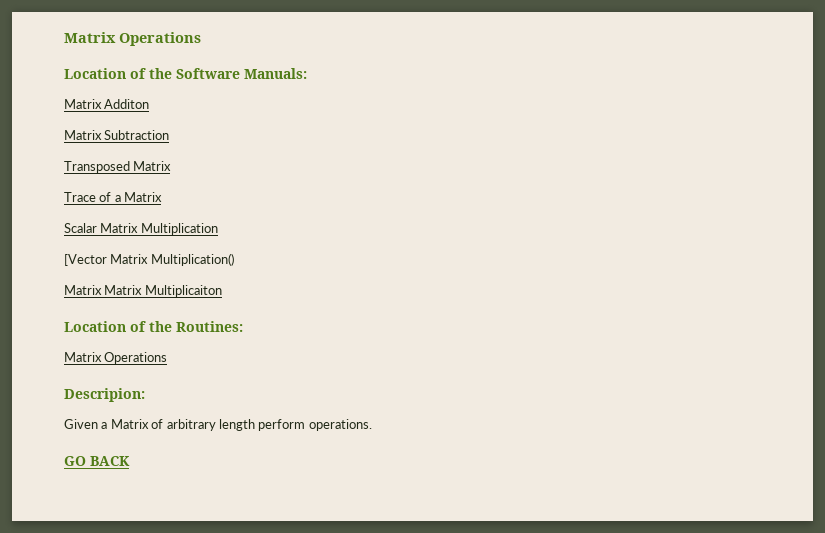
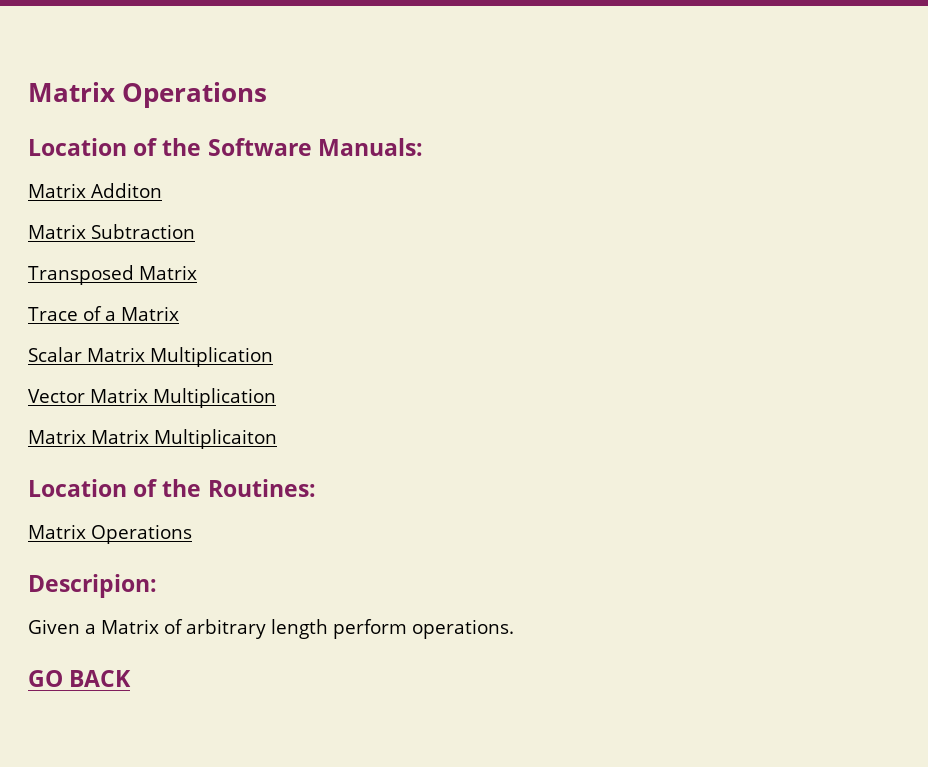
- [Vector Matrix Multiplication()
+ Vector Matrix Multiplication

